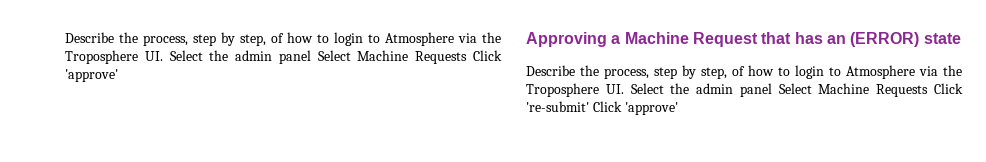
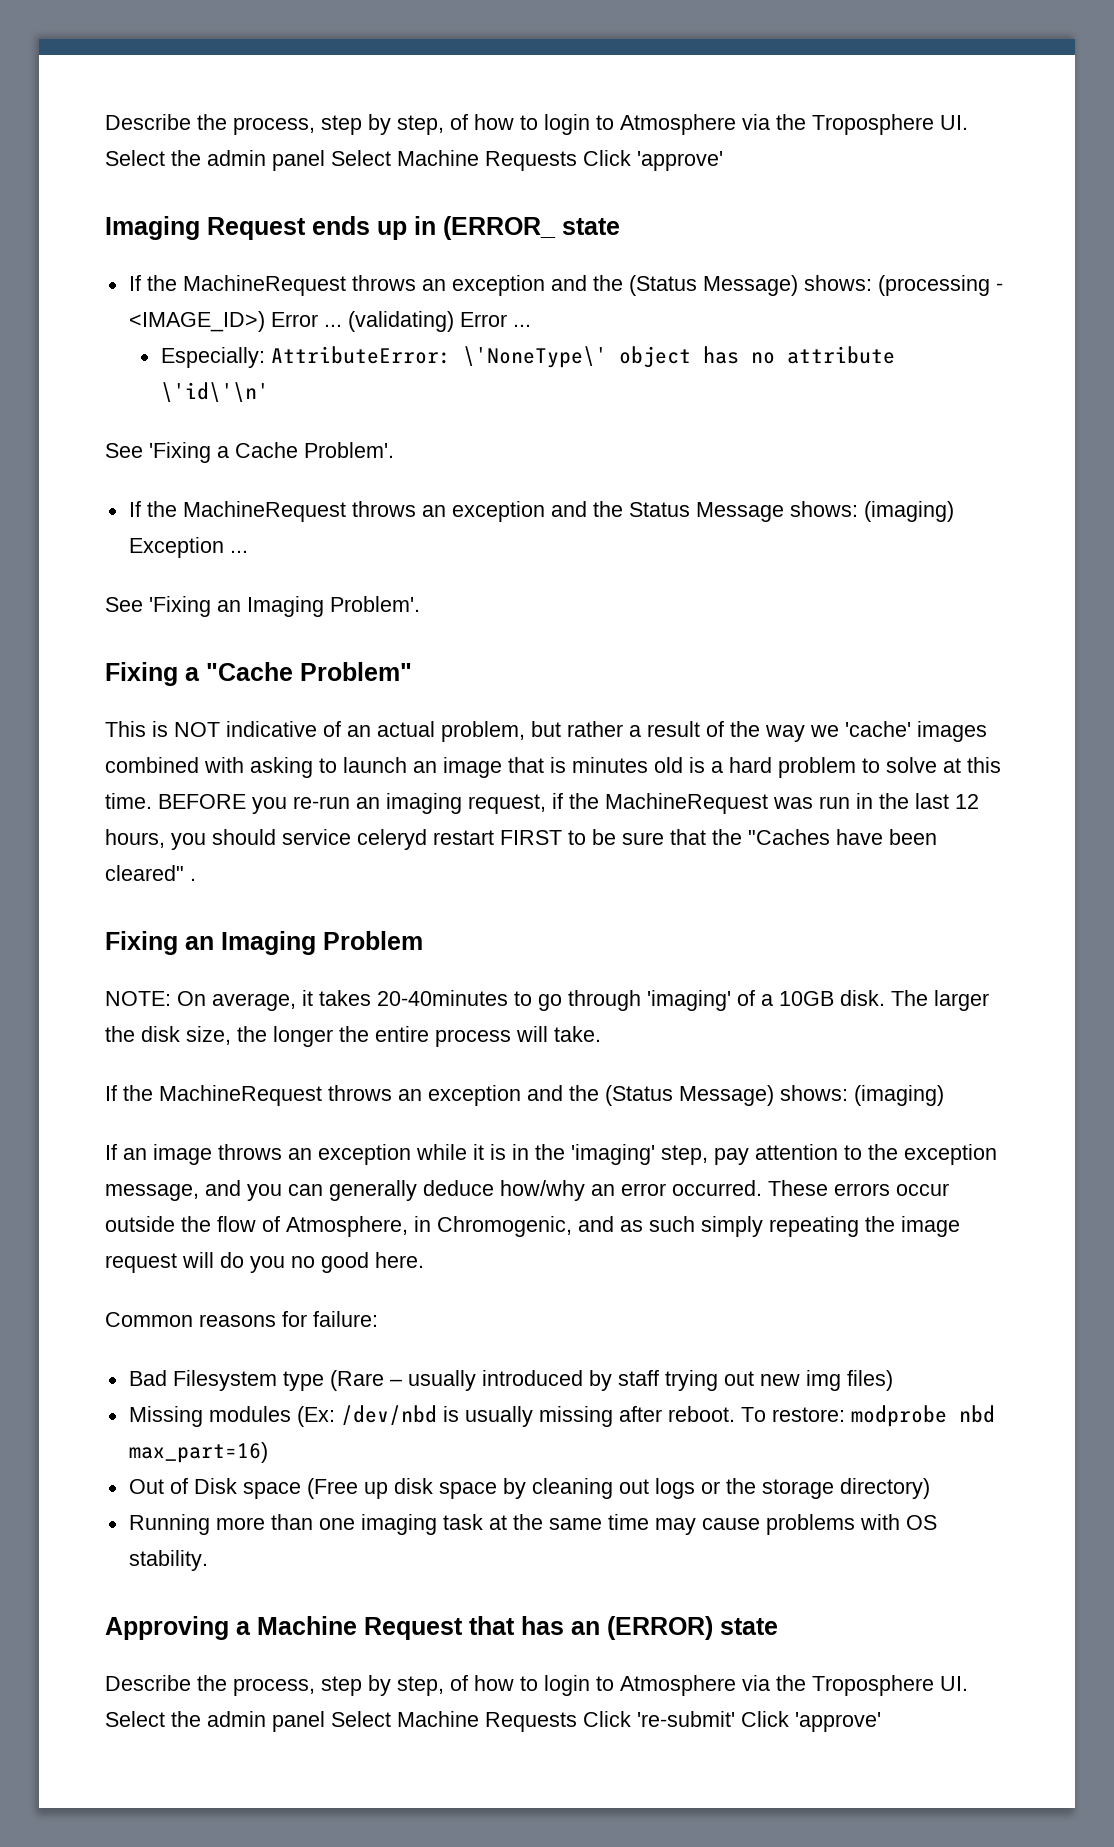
+ Imaging Request ends up in (ERROR_ state
+ If the MachineRequest throws an exception and the (Status Message) shows: (processing - <IMAGE_ID>) Error ... (validating) Error ...
+ Especially: AttributeError: \'NoneType\' object has no attribute \'id\'\n'
+ See 'Fixing a Cache Problem'.
+ If the MachineRequest throws an exception and the Status Message shows: (imaging) Exception ...
+ See 'Fixing an Imaging Problem'.
+ Fixing a "Cache Problem"
+ This is NOT indicative of an actual problem, but rather a result of the way we 'cache' images combined with asking to launch an image that is minutes old is a hard problem to solve at this time. BEFORE you re-run an imaging request, if the MachineRequest was run in the last 12 hours, you should service celeryd restart FIRST to be sure that the "Caches have been cleared" .
+ Fixing an Imaging Problem
+ NOTE: On average, it takes 20-40minutes to go through 'imaging' of a 10GB disk. The larger the disk size, the longer the entire process will take.
+ If the MachineRequest throws an exception and the (Status Message) shows: (imaging)
+ If an image throws an exception while it is in the 'imaging' step, pay attention to the exception message, and you can generally deduce how/why an error occurred. These errors occur outside the flow of Atmosphere, in Chromogenic, and as such simply repeating the image request will do you no good here.
+ Common reasons for failure:
+ Bad Filesystem type (Rare – usually introduced by staff trying out new img files)
+ Missing modules (Ex: /dev/nbd is usually missing after reboot. To restore: modprobe nbd max_part=16)
+ Out of Disk space (Free up disk space by cleaning out logs or the storage directory)
+ Running more than one imaging task at the same time may cause problems with OS stability.

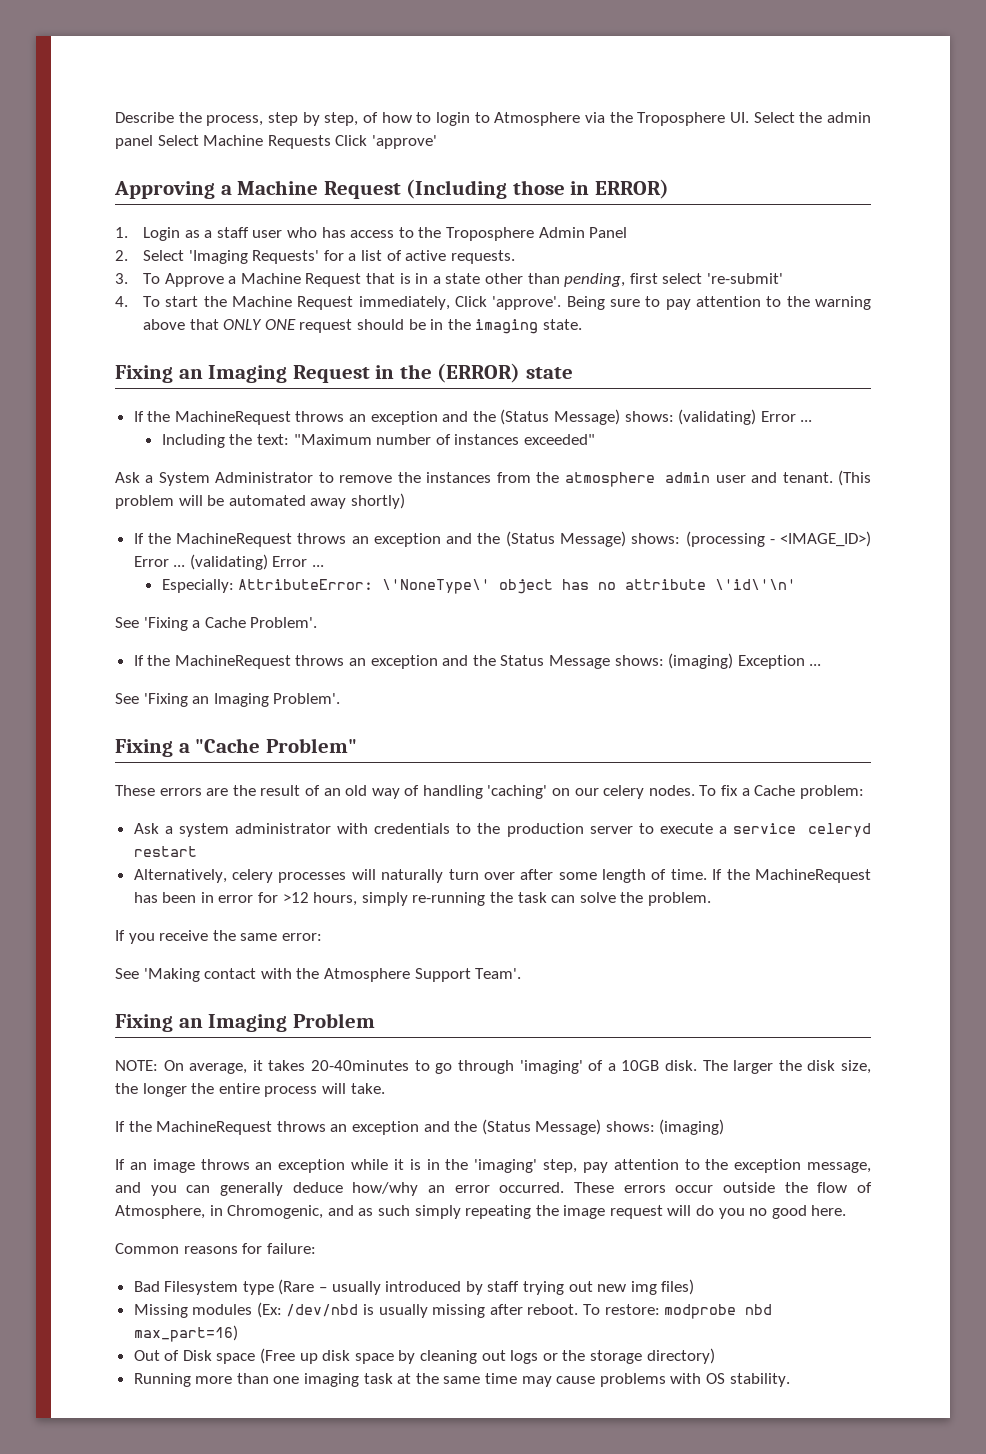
- Imaging Request ends up in (ERROR_ state
+ Approving a Machine Request (Including those in ERROR)
+ 1. Login as a staff user who has access to the Troposphere Admin Panel
+ 2. Select 'Imaging Requests' for a list of active requests.
+ 3. To Approve a Machine Request that is in a state other than pending, first select 're-submit'
+ 4. To start the Machine Request immediately, Click 'approve'. Being sure to pay attention to the warning above that ONLY ONE request should be in the imaging state.
+ Fixing an Imaging Request in the (ERROR) state
+ If the MachineRequest throws an exception and the (Status Message) shows: (validating) Error ...
+ Including the text: "Maximum number of instances exceeded"
+ Ask a System Administrator to remove the instances from the atmosphere admin user and tenant. (This problem will be automated away shortly)
- This is NOT indicative of an actual problem, but rather a result of the way we 'cache' images combined with asking to launch an image that is minutes old is a hard problem to solve at this time. BEFORE you re-run an imaging request, if the MachineRequest was run in the last 12 hours, you should service celeryd restart FIRST to be sure that the "Caches have been cleared" .
+ These errors are the result of an old way of handling 'caching' on our celery nodes. To fix a Cache problem:
+ Ask a system administrator with credentials to the production server to execute a service celeryd restart
+ Alternatively, celery processes will naturally turn over after some length of time. If the MachineRequest has been in error for >12 hours, simply re-running the task can solve the problem.
+ If you receive the same error:
+ See 'Making contact with the Atmosphere Support Team'.
- Approving a Machine Request that has an (ERROR) state
- Describe the process, step by step, of how to login to Atmosphere via the Troposphere UI. Select the admin panel Select Machine Requests Click 're-submit' Click 'approve'

